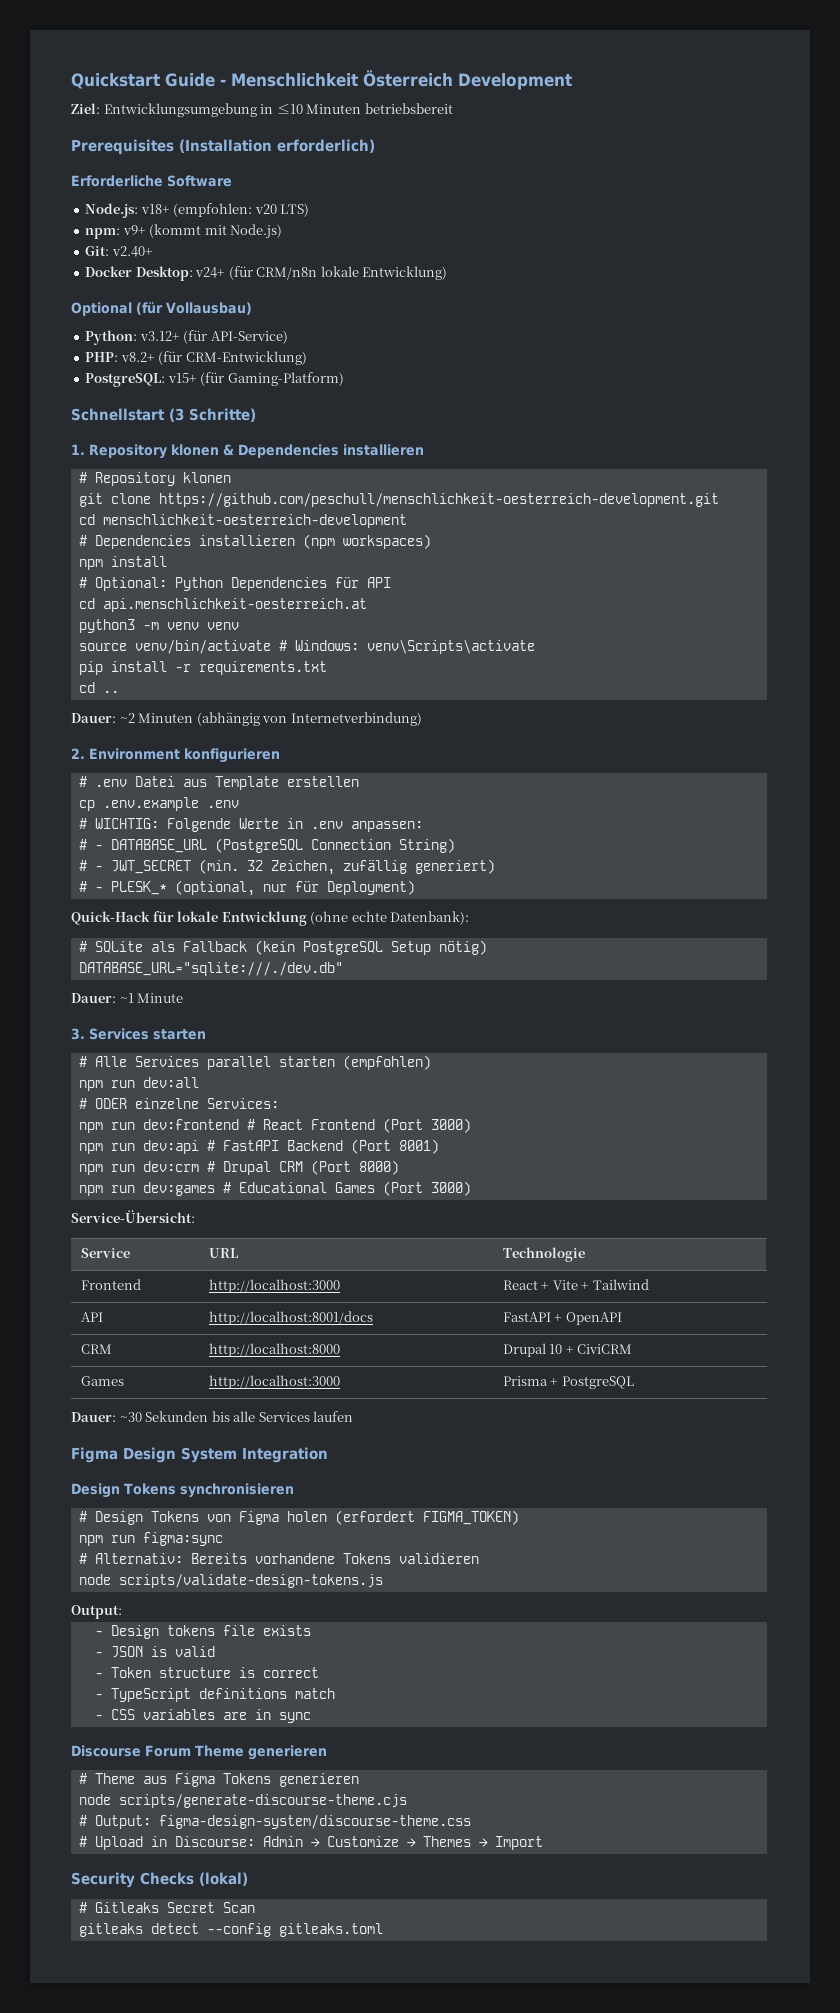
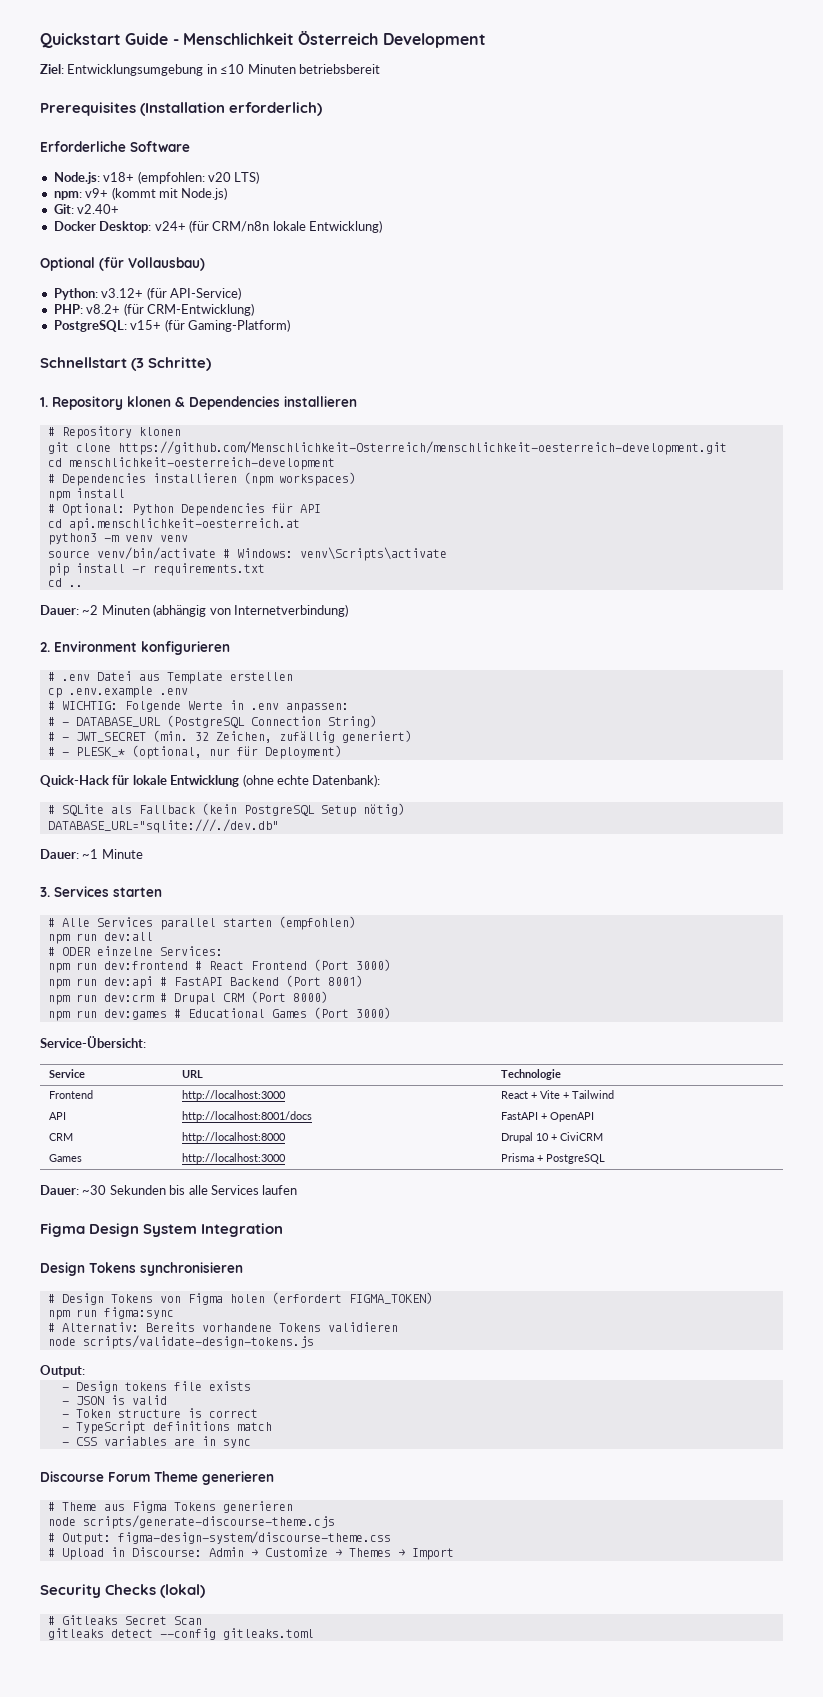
- git clone https://github.com/peschull/menschlichkeit-oesterreich-development.git
+ git clone https://github.com/Menschlichkeit-Osterreich/menschlichkeit-oesterreich-development.git

